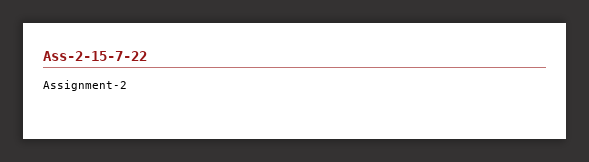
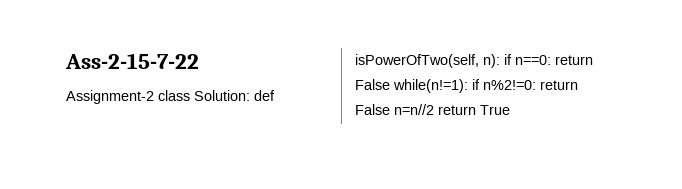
- Assignment-2
+ Assignment-2 class Solution: def isPowerOfTwo(self, n): if n==0: return False while(n!=1): if n%2!=0: return False n=n//2 return True

